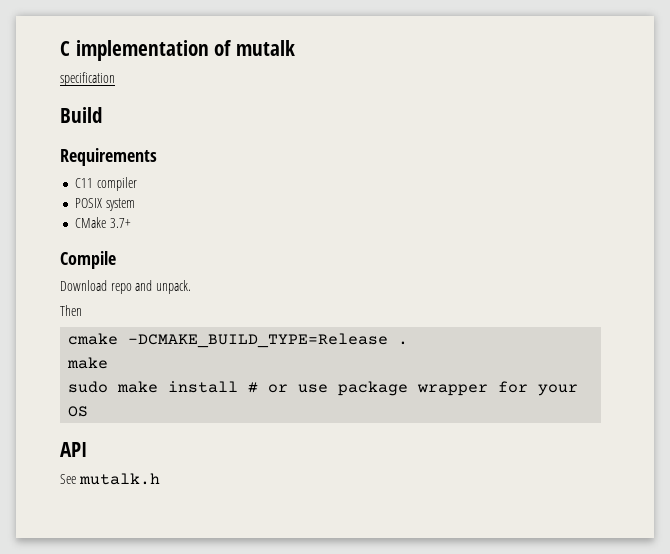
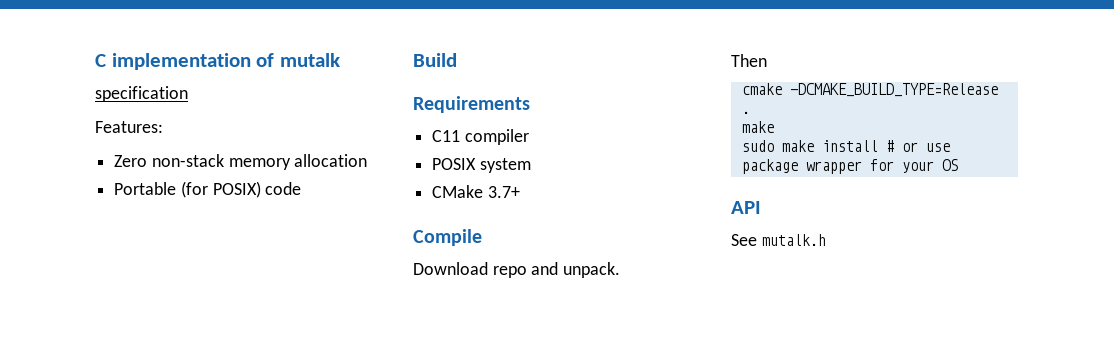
+ Features:
+ Zero non-stack memory allocation
+ Portable (for POSIX) code

